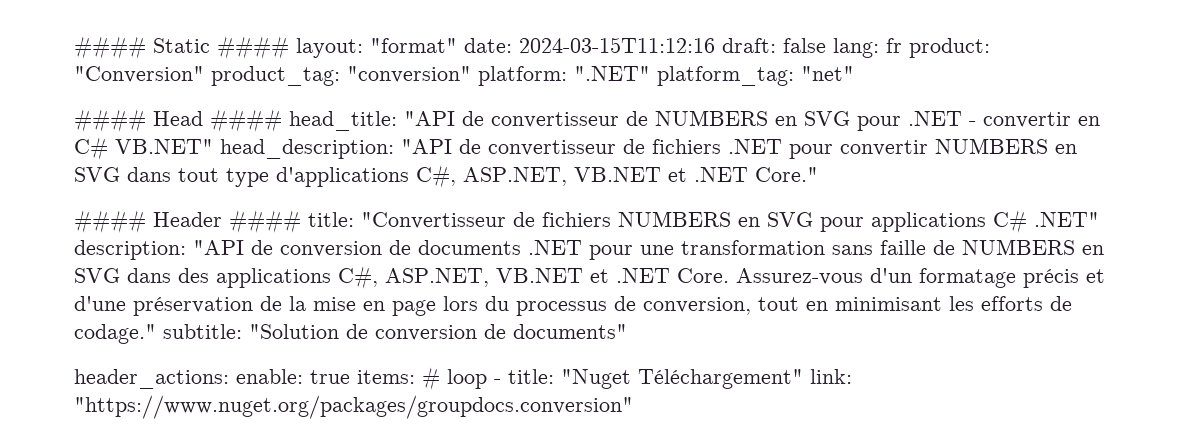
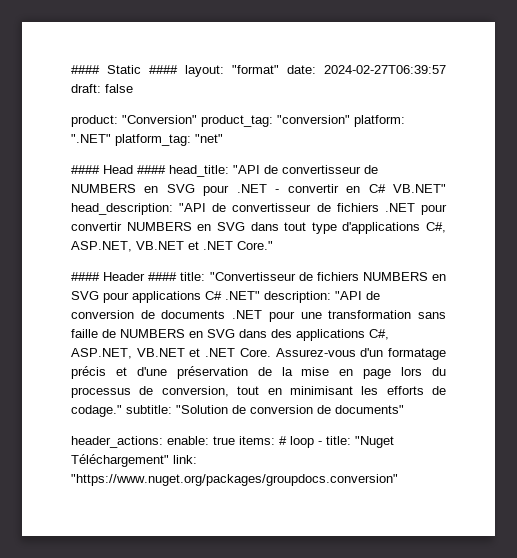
- #### Static #### layout: "format" date: 2024-03-15T11:12:16 draft: false lang: fr product: "Conversion" product_tag: "conversion" platform: ".NET" platform_tag: "net"
+ #### Static #### layout: "format" date: 2024-02-27T06:39:57 draft: false
+ product: "Conversion" product_tag: "conversion" platform: ".NET" platform_tag: "net"

